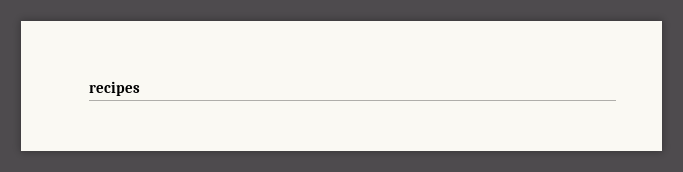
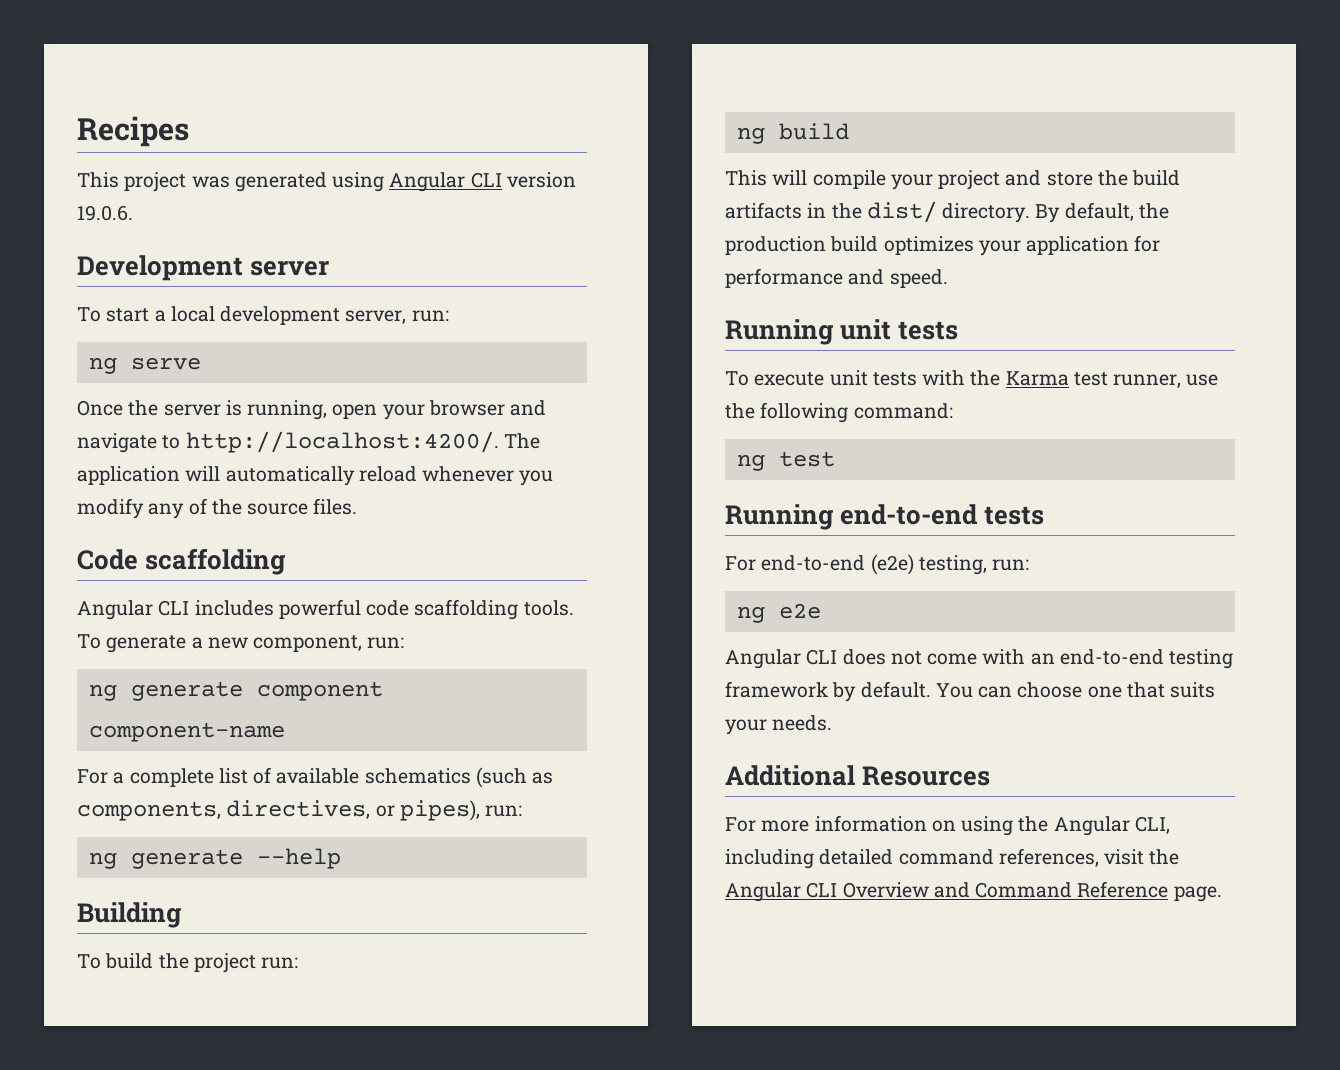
- recipes
+ Recipes
+ This project was generated using Angular CLI version 19.0.6.
+ Development server
+ To start a local development server, run:
+ ng serve
+ Once the server is running, open your browser and navigate to http://localhost:4200/. The application will automatically reload whenever you modify any of the source files.
+ Code scaffolding
+ Angular CLI includes powerful code scaffolding tools. To generate a new component, run:
+ ng generate component component-name
+ For a complete list of available schematics (such as components, directives, or pipes), run:
+ ng generate --help
+ Building
+ To build the project run:
+ ng build
+ This will compile your project and store the build artifacts in the dist/ directory. By default, the production build optimizes your application for performance and speed.
+ Running unit tests
+ To execute unit tests with the Karma test runner, use the following command:
+ ng test
+ Running end-to-end tests
+ For end-to-end (e2e) testing, run:
+ ng e2e
+ Angular CLI does not come with an end-to-end testing framework by default. You can choose one that suits your needs.
+ Additional Resources
+ For more information on using the Angular CLI, including detailed command references, visit the Angular CLI Overview and Command Reference page.

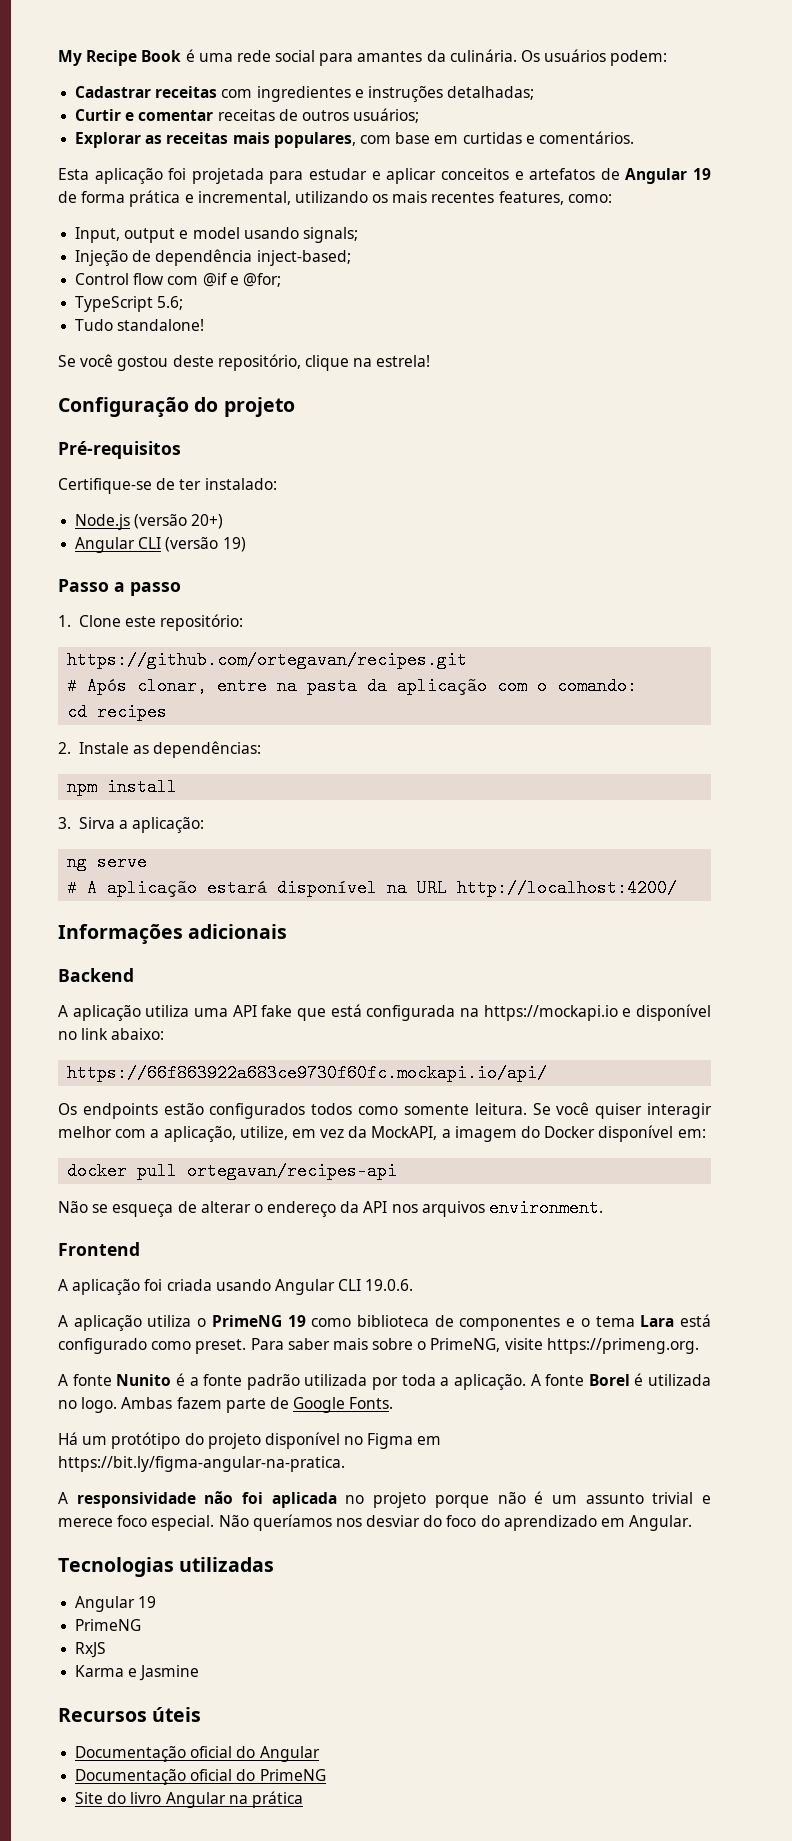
- Recipes
- This project was generated using Angular CLI version 19.0.6.
- Development server
- To start a local development server, run:
+ My Recipe Book é uma rede social para amantes da culinária. Os usuários podem:
+ Cadastrar receitas com ingredientes e instruções detalhadas;
+ Curtir e comentar receitas de outros usuários;
+ Explorar as receitas mais populares, com base em curtidas e comentários.
+ Esta aplicação foi projetada para estudar e aplicar conceitos e artefatos de Angular 19 de forma prática e incremental, utilizando os mais recentes features, como:
+ Input, output e model usando signals;
+ Injeção de dependência inject-based;
+ Control flow com @if e @for;
+ TypeScript 5.6;
+ Tudo standalone!
+ Se você gostou deste repositório, clique na estrela!
+ Configuração do projeto
+ Pré-requisitos
+ Certifique-se de ter instalado:
+ Node.js (versão 20+)
+ Angular CLI (versão 19)
+ Passo a passo
+ 1. Clone este repositório:
+ https://github.com/ortegavan/recipes.git
+ # Após clonar, entre na pasta da aplicação com o comando:
+ cd recipes
+ 2. Instale as dependências:
+ npm install
+ 3. Sirva a aplicação:
  ng serve
- Once the server is running, open your browser and navigate to http://localhost:4200/. The application will automatically reload whenever you modify any of the source files.
- Code scaffolding
- Angular CLI includes powerful code scaffolding tools. To generate a new component, run:
- ng generate component component-name
- For a complete list of available schematics (such as components, directives, or pipes), run:
- ng generate --help
- Building
- To build the project run:
- ng build
- This will compile your project and store the build artifacts in the dist/ directory. By default, the production build optimizes your application for performance and speed.
- Running unit tests
- To execute unit tests with the Karma test runner, use the following command:
- ng test
- Running end-to-end tests
- For end-to-end (e2e) testing, run:
- ng e2e
- Angular CLI does not come with an end-to-end testing framework by default. You can choose one that suits your needs.
- Additional Resources
- For more information on using the Angular CLI, including detailed command references, visit the Angular CLI Overview and Command Reference page.
+ # A aplicação estará disponível na URL http://localhost:4200/
+ Informações adicionais
+ Backend
+ A aplicação utiliza uma API fake que está configurada na https://mockapi.io e disponível no link abaixo:
+ https://66f863922a683ce9730f60fc.mockapi.io/api/
+ Os endpoints estão configurados todos como somente leitura. Se você quiser interagir melhor com a aplicação, utilize, em vez da MockAPI, a imagem do Docker disponível em:
+ docker pull ortegavan/recipes-api
+ Não se esqueça de alterar o endereço da API nos arquivos environment.
+ Frontend
+ A aplicação foi criada usando Angular CLI 19.0.6.
+ A aplicação utiliza o PrimeNG 19 como biblioteca de componentes e o tema Lara está configurado como preset. Para saber mais sobre o PrimeNG, visite https://primeng.org.
+ A fonte Nunito é a fonte padrão utilizada por toda a aplicação. A fonte Borel é utilizada no logo. Ambas fazem parte de Google Fonts.
+ Há um protótipo do projeto disponível no Figma em https://bit.ly/figma-angular-na-pratica.
+ A responsividade não foi aplicada no projeto porque não é um assunto trivial e merece foco especial. Não queríamos nos desviar do foco do aprendizado em Angular.
+ Tecnologias utilizadas
+ Angular 19
+ PrimeNG
+ RxJS
+ Karma e Jasmine
+ Recursos úteis
+ Documentação oficial do Angular
+ Documentação oficial do PrimeNG
+ Site do livro Angular na prática

